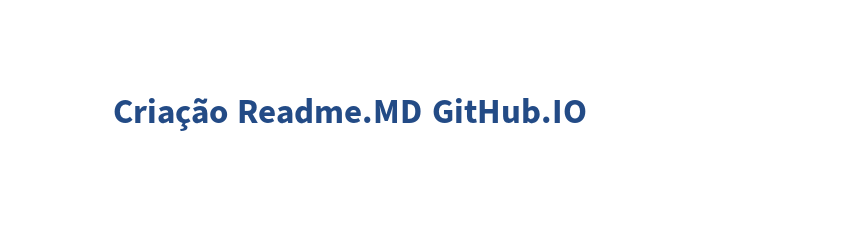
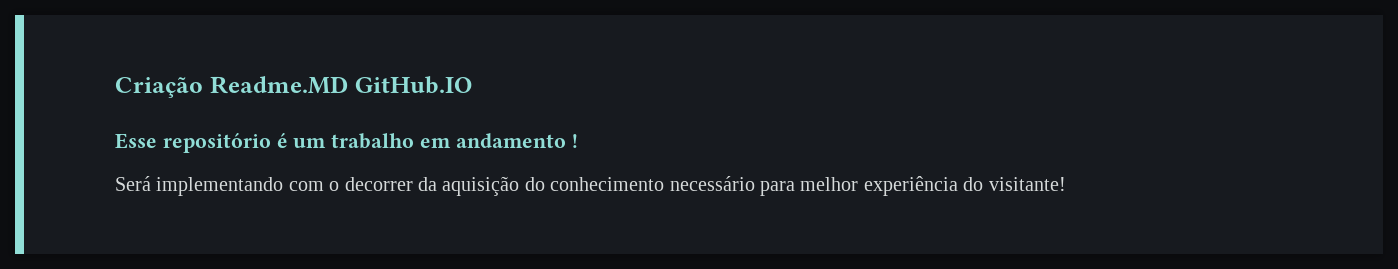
+ Esse repositório é um trabalho em andamento !
+ Será implementando com o decorrer da aquisição do conhecimento necessário para melhor experiência do visitante!

